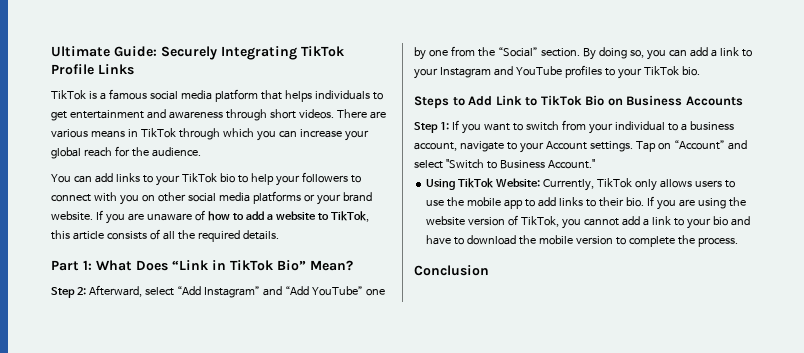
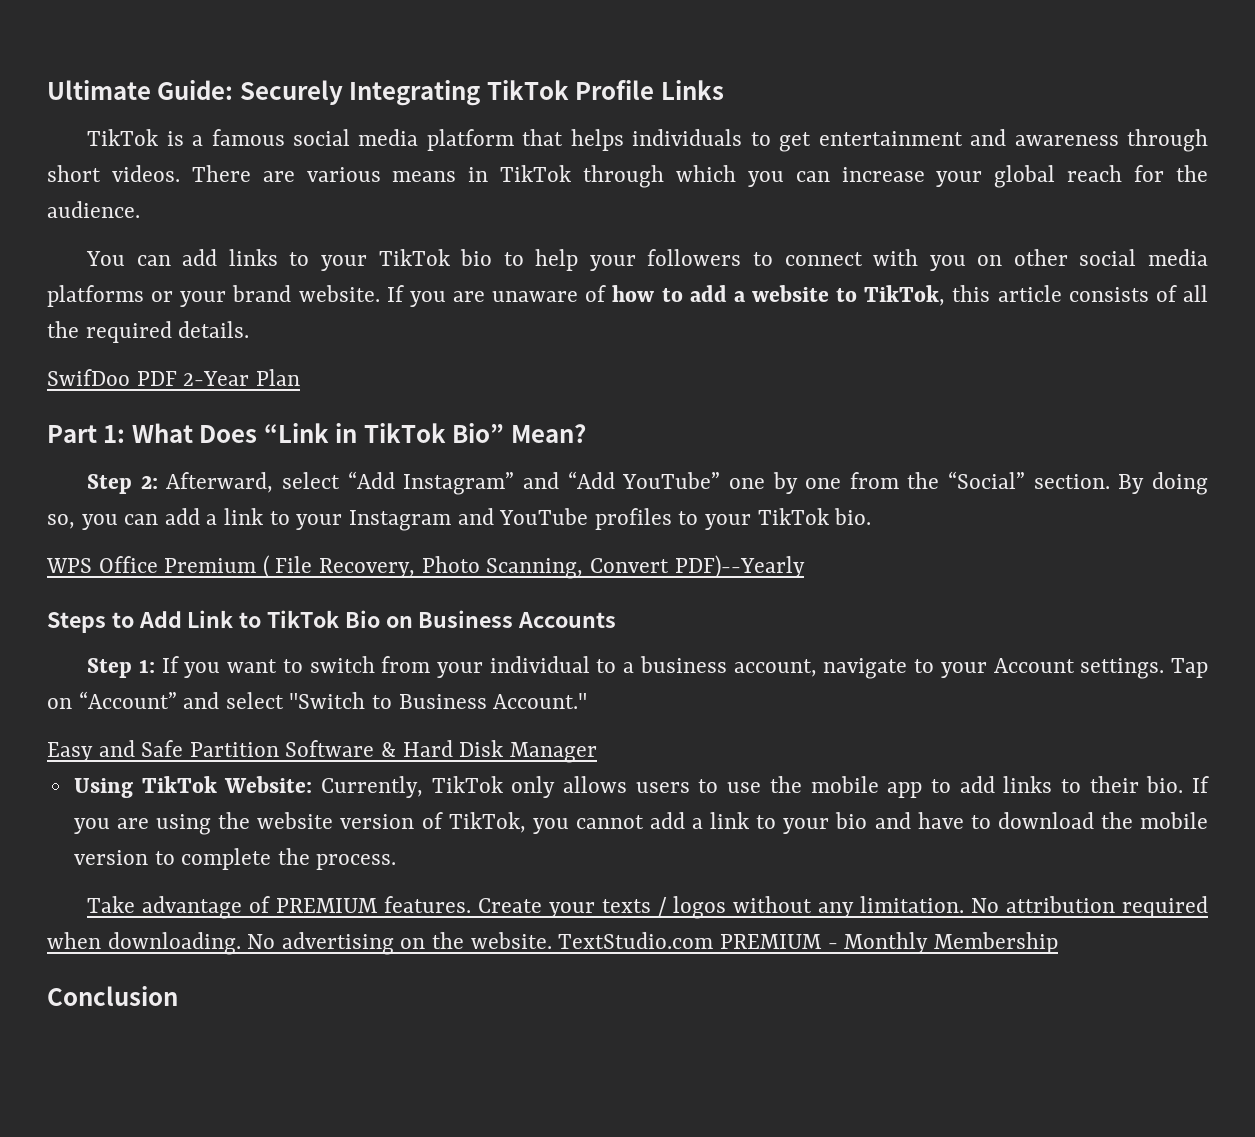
+ SwifDoo PDF 2-Year Plan
+ WPS Office Premium ( File Recovery, Photo Scanning, Convert PDF)--Yearly
+ Easy and Safe Partition Software & Hard Disk Manager
+ Take advantage of PREMIUM features. Create your texts / logos without any limitation. No attribution required when downloading. No advertising on the website. TextStudio.com PREMIUM - Monthly Membership

